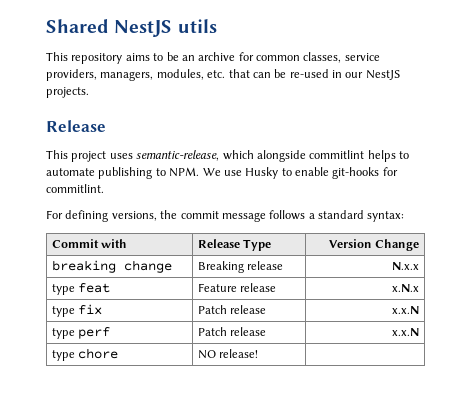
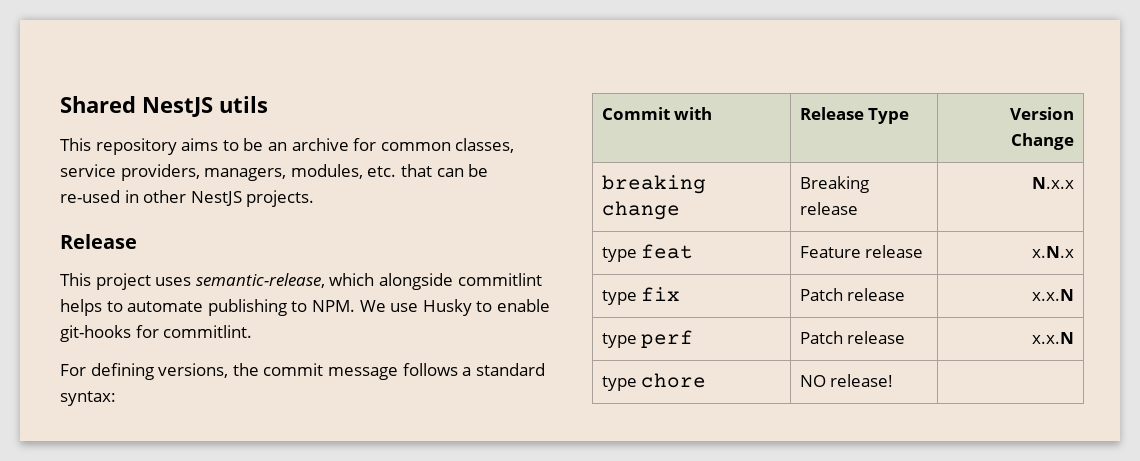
- This repository aims to be an archive for common classes, service providers, managers, modules, etc. that can be re-used in our NestJS projects.
+ This repository aims to be an archive for common classes, service providers, managers, modules, etc. that can be re-used in other NestJS projects.

